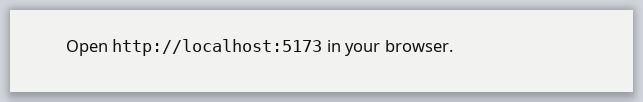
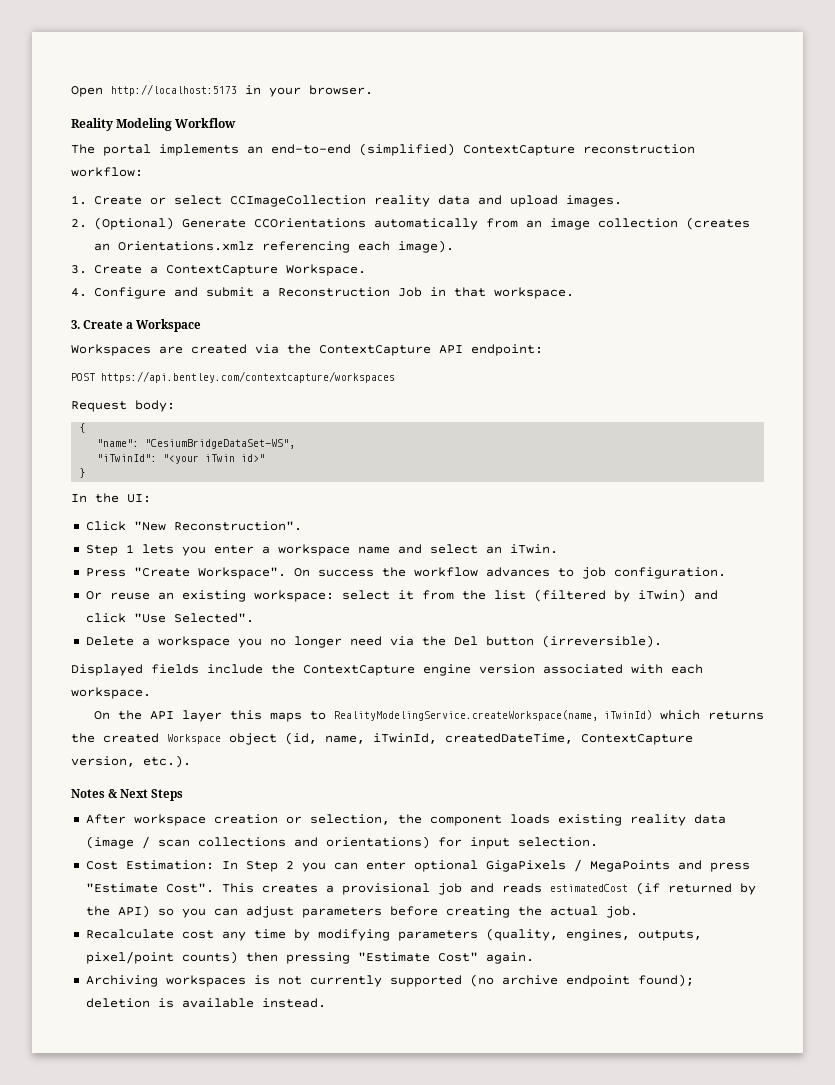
+ Reality Modeling Workflow
+ The portal implements an end-to-end (simplified) ContextCapture reconstruction workflow:
+ 1. Create or select CCImageCollection reality data and upload images.
+ 2. (Optional) Generate CCOrientations automatically from an image collection (creates an Orientations.xmlz referencing each image).
+ 3. Create a ContextCapture Workspace.
+ 4. Configure and submit a Reconstruction Job in that workspace.
+ 3. Create a Workspace
+ Workspaces are created via the ContextCapture API endpoint:
+ POST https://api.bentley.com/contextcapture/workspaces
+ Request body:
+ {
+ "name": "CesiumBridgeDataSet-WS",
+ "iTwinId": "<your iTwin id>"
+ }
+ In the UI:
+ Click "New Reconstruction".
+ Step 1 lets you enter a workspace name and select an iTwin.
+ Press "Create Workspace". On success the workflow advances to job configuration.
+ Or reuse an existing workspace: select it from the list (filtered by iTwin) and click "Use Selected".
+ Delete a workspace you no longer need via the Del button (irreversible).
+ Displayed fields include the ContextCapture engine version associated with each workspace.
+ On the API layer this maps to RealityModelingService.createWorkspace(name, iTwinId) which returns the created Workspace object (id, name, iTwinId, createdDateTime, ContextCapture version, etc.).
+ Notes & Next Steps
+ After workspace creation or selection, the component loads existing reality data (image / scan collections and orientations) for input selection.
+ Cost Estimation: In Step 2 you can enter optional GigaPixels / MegaPoints and press "Estimate Cost". This creates a provisional job and reads estimatedCost (if returned by the API) so you can adjust parameters before creating the actual job.
+ Recalculate cost any time by modifying parameters (quality, engines, outputs, pixel/point counts) then pressing "Estimate Cost" again.
+ Archiving workspaces is not currently supported (no archive endpoint found); deletion is available instead.

